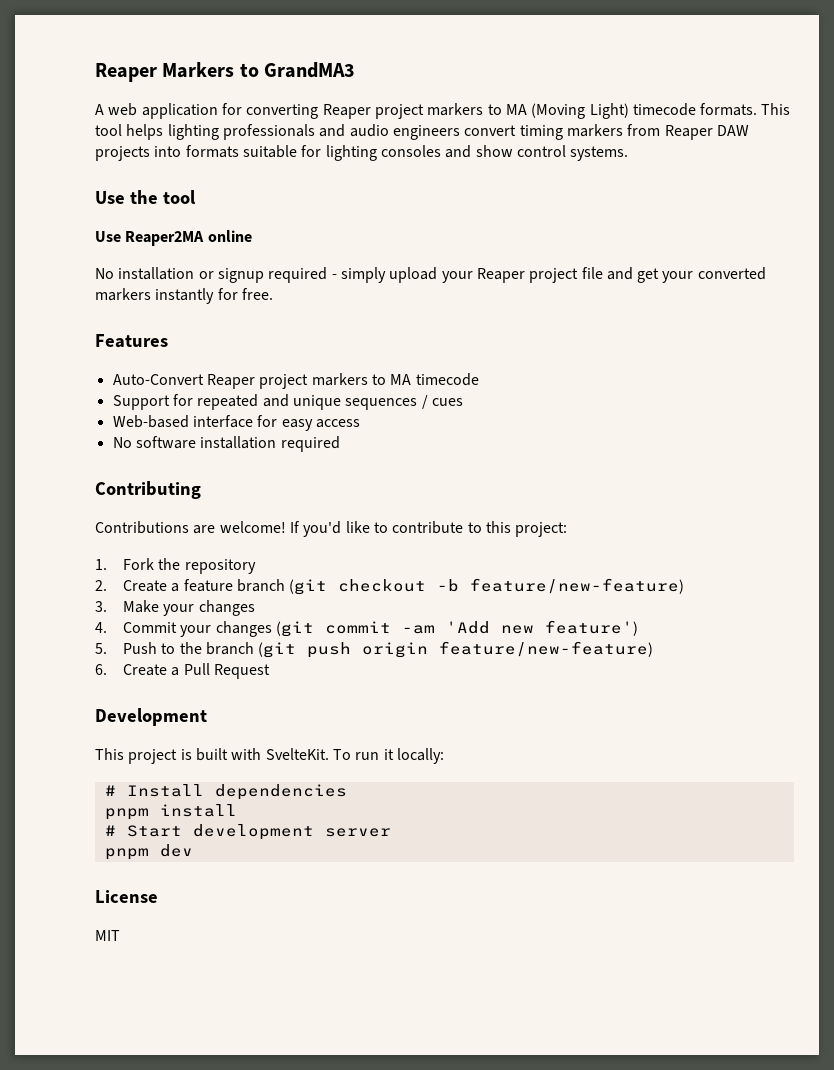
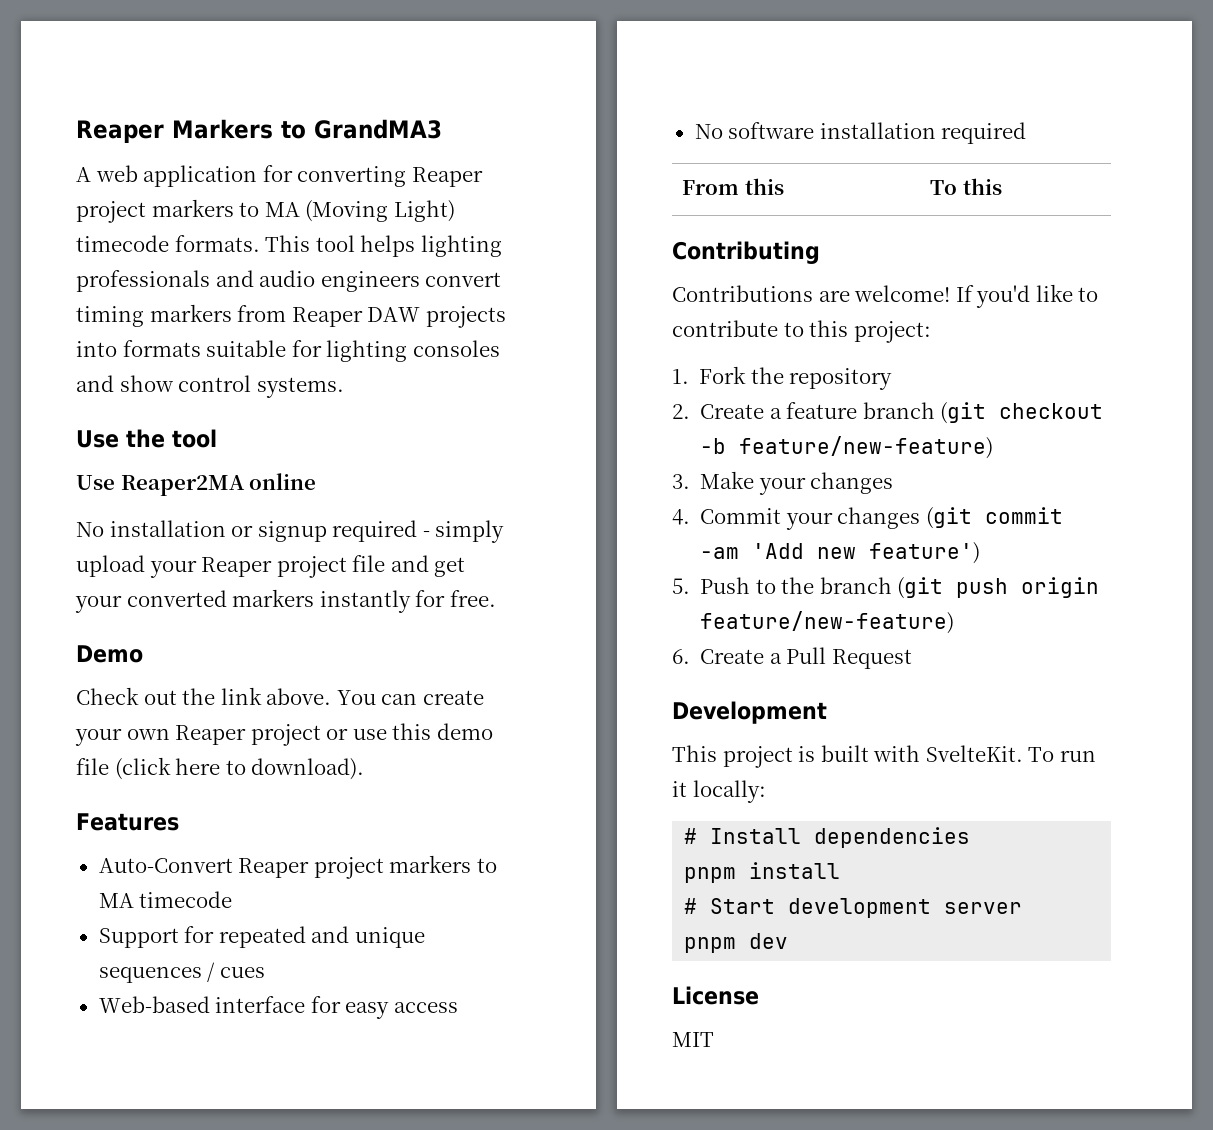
+ Demo
+ Check out the link above. You can create your own Reaper project or use this demo file (click here to download).
+ From this | To this

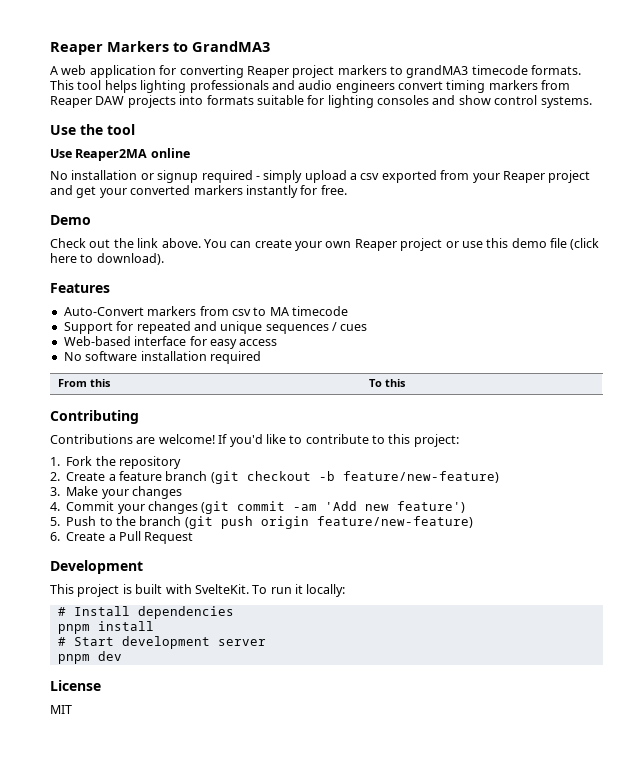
- A web application for converting Reaper project markers to MA (Moving Light) timecode formats.
+ A web application for converting Reaper project markers to grandMA3 timecode formats.
- No installation or signup required - simply upload your Reaper project file and get your converted markers instantly for free.
+ No installation or signup required - simply upload a csv exported from your Reaper project and get your converted markers instantly for free.
- Auto-Convert Reaper project markers to MA timecode
+ Auto-Convert markers from csv to MA timecode

